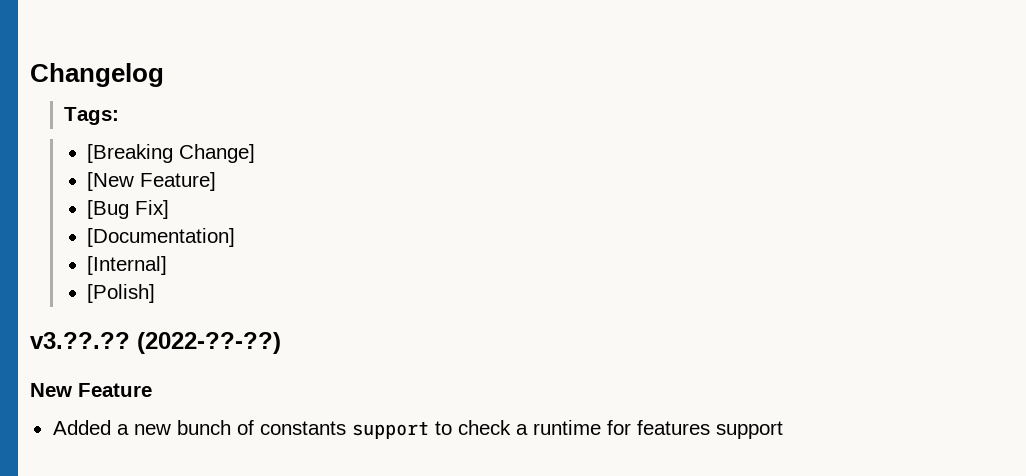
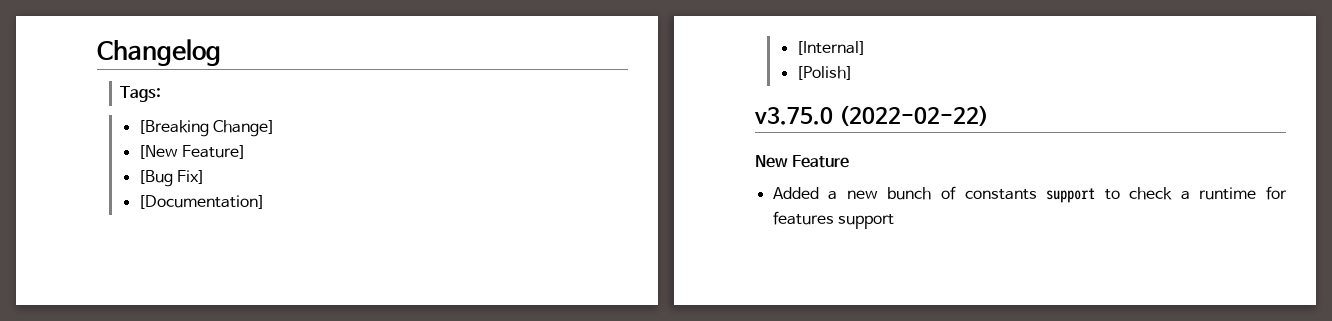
- v3.??.?? (2022-??-??)
+ v3.75.0 (2022-02-22)

